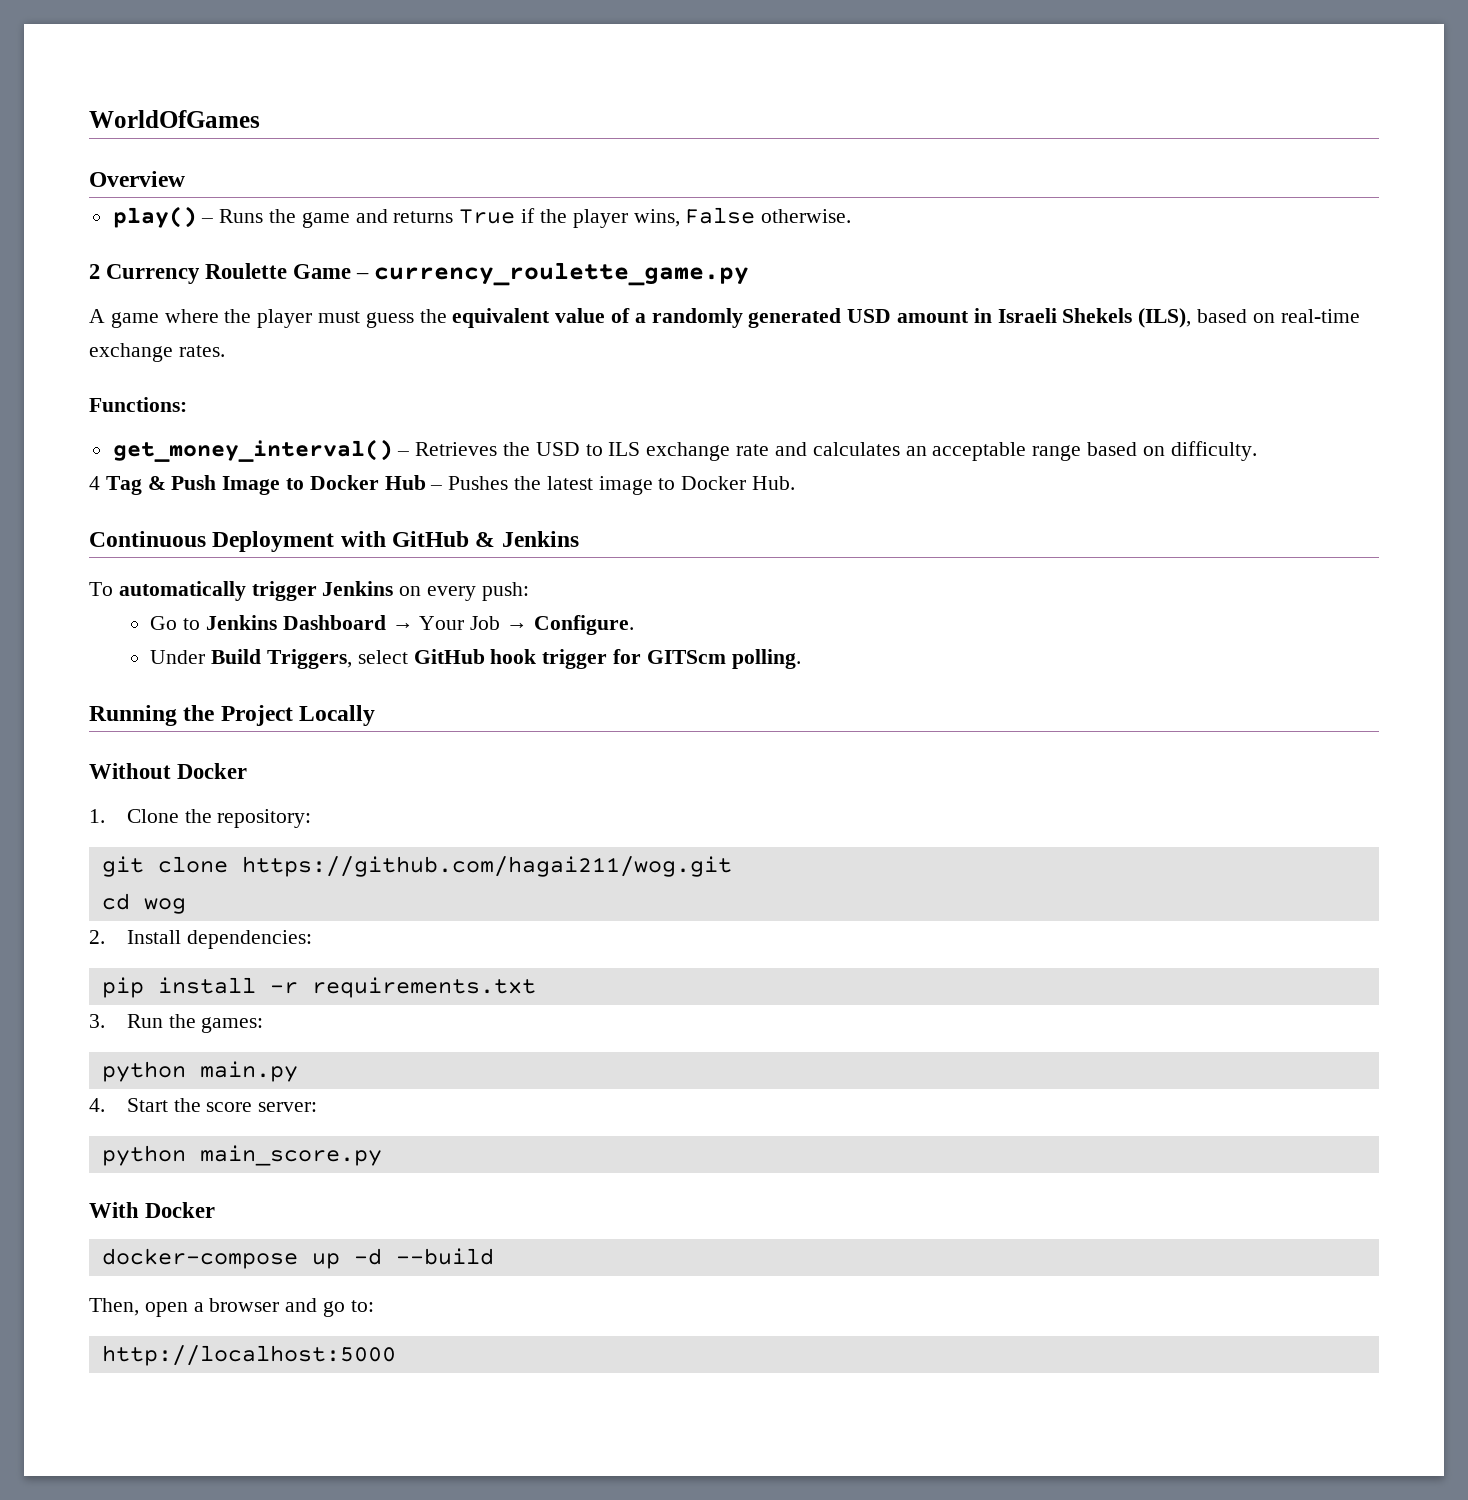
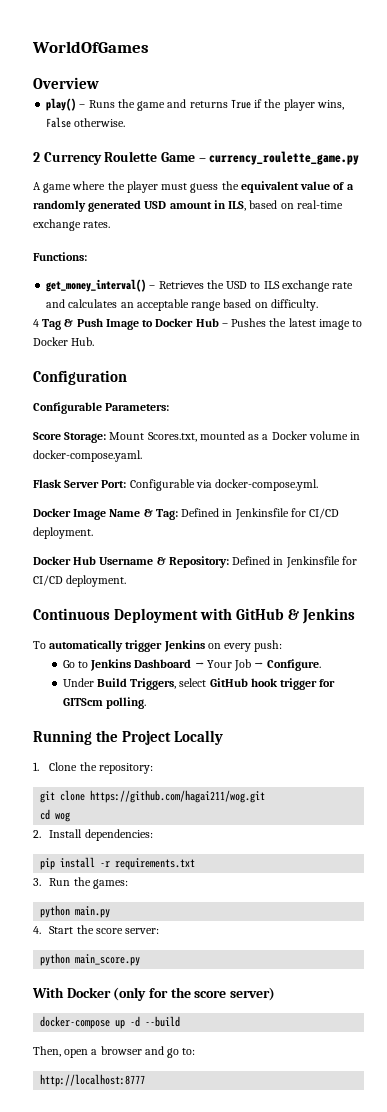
- A game where the player must guess the equivalent value of a randomly generated USD amount in Israeli Shekels (ILS), based on real-time exchange rates.
+ A game where the player must guess the equivalent value of a randomly generated USD amount in ILS, based on real-time exchange rates.
+ Configuration
+ Configurable Parameters:
+ Score Storage: Mount Scores.txt, mounted as a Docker volume in docker-compose.yaml.
+ Flask Server Port: Configurable via docker-compose.yml.
+ Docker Image Name & Tag: Defined in Jenkinsfile for CI/CD deployment.
+ Docker Hub Username & Repository: Defined in Jenkinsfile for CI/CD deployment.
- Without Docker
- With Docker
+ With Docker (only for the score server)
- http://localhost:5000
+ http://localhost:8777

